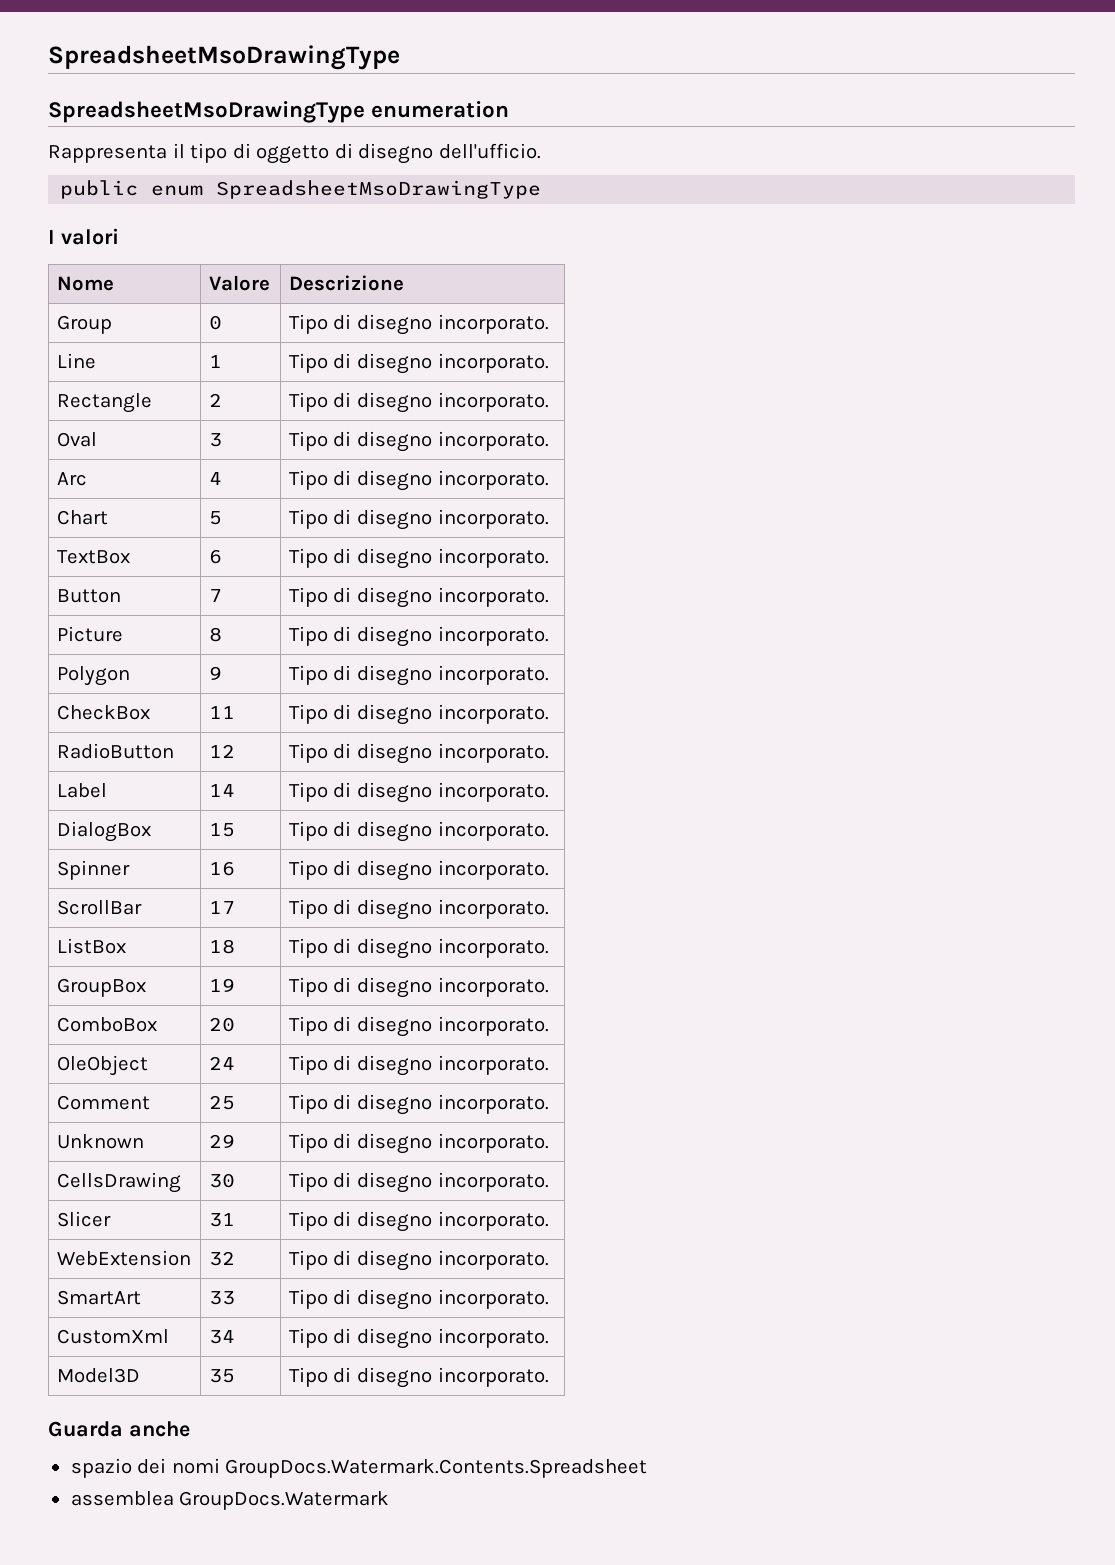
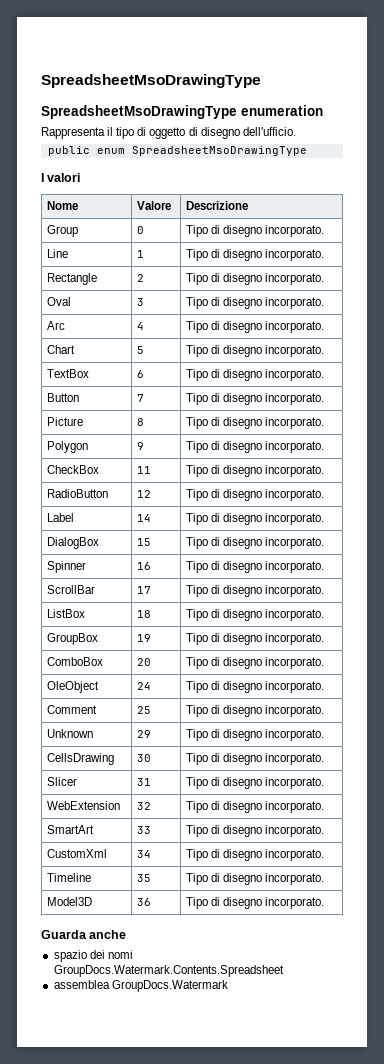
+ Timeline | 35 | Tipo di disegno incorporato.
- Model3D | 35 | Tipo di disegno incorporato.
+ Model3D | 36 | Tipo di disegno incorporato.

